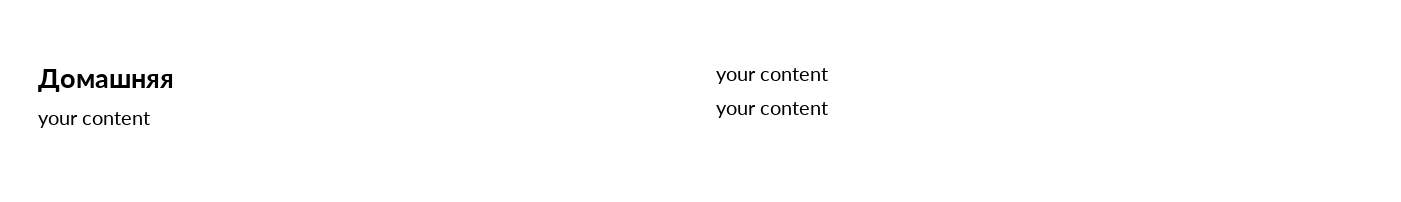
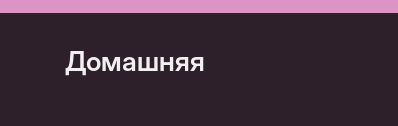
  Домашняя
- your content
- your content
- your content

